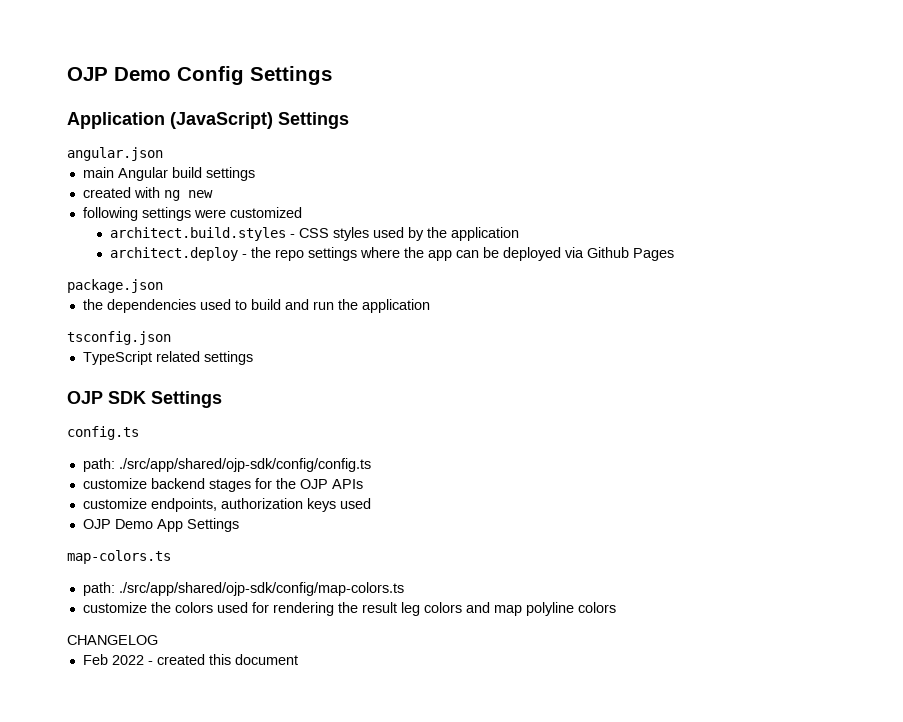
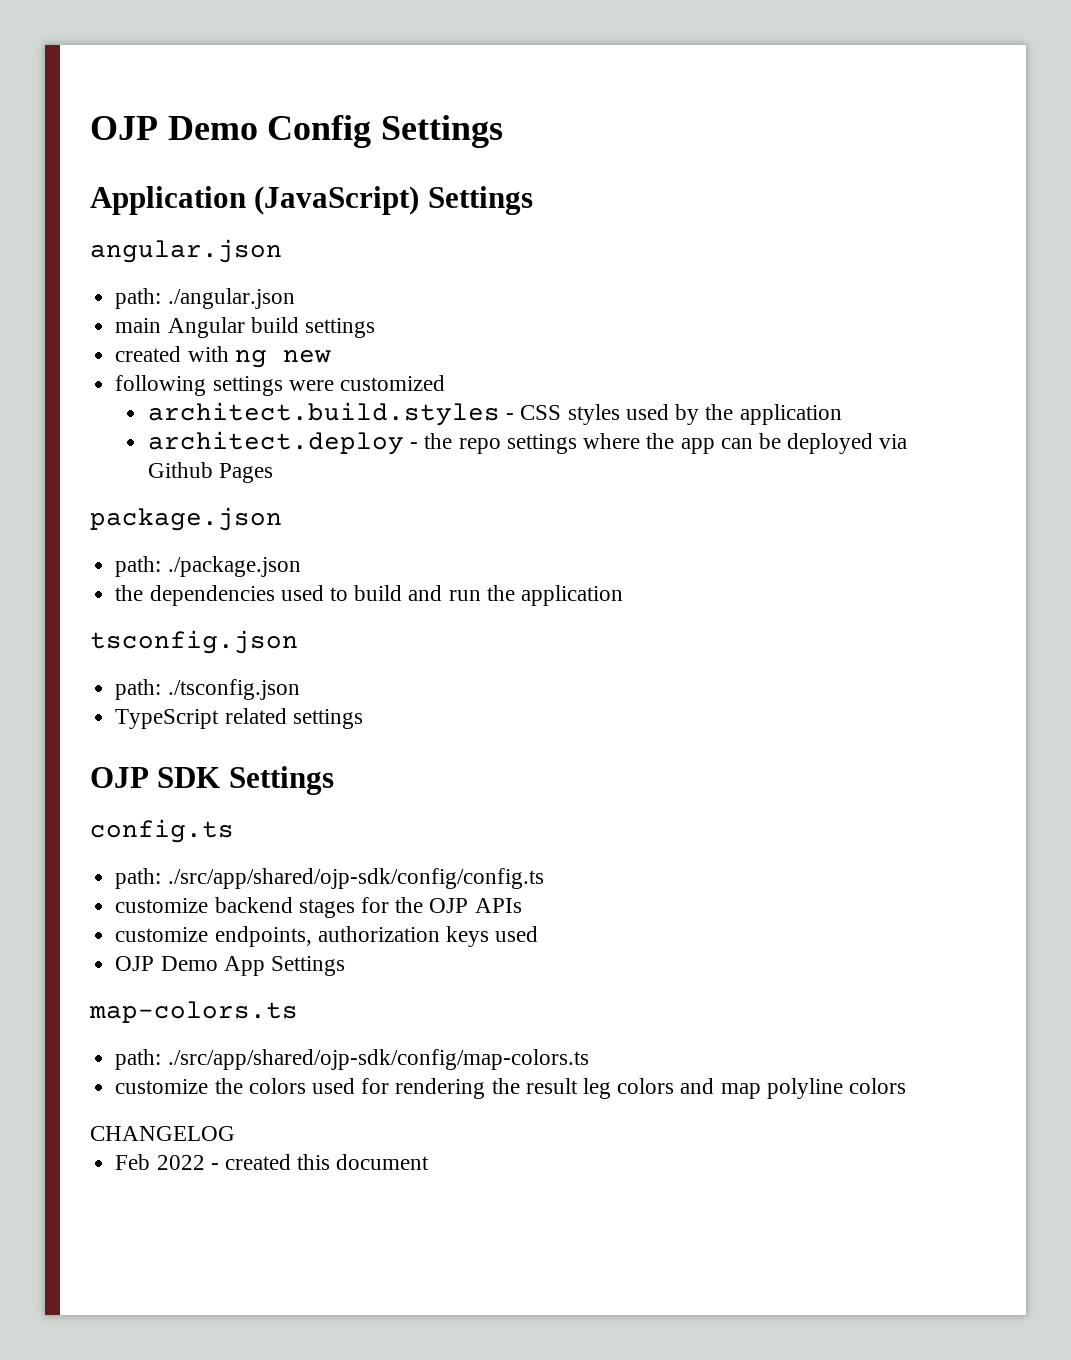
+ path: ./angular.json
+ path: ./package.json
+ path: ./tsconfig.json

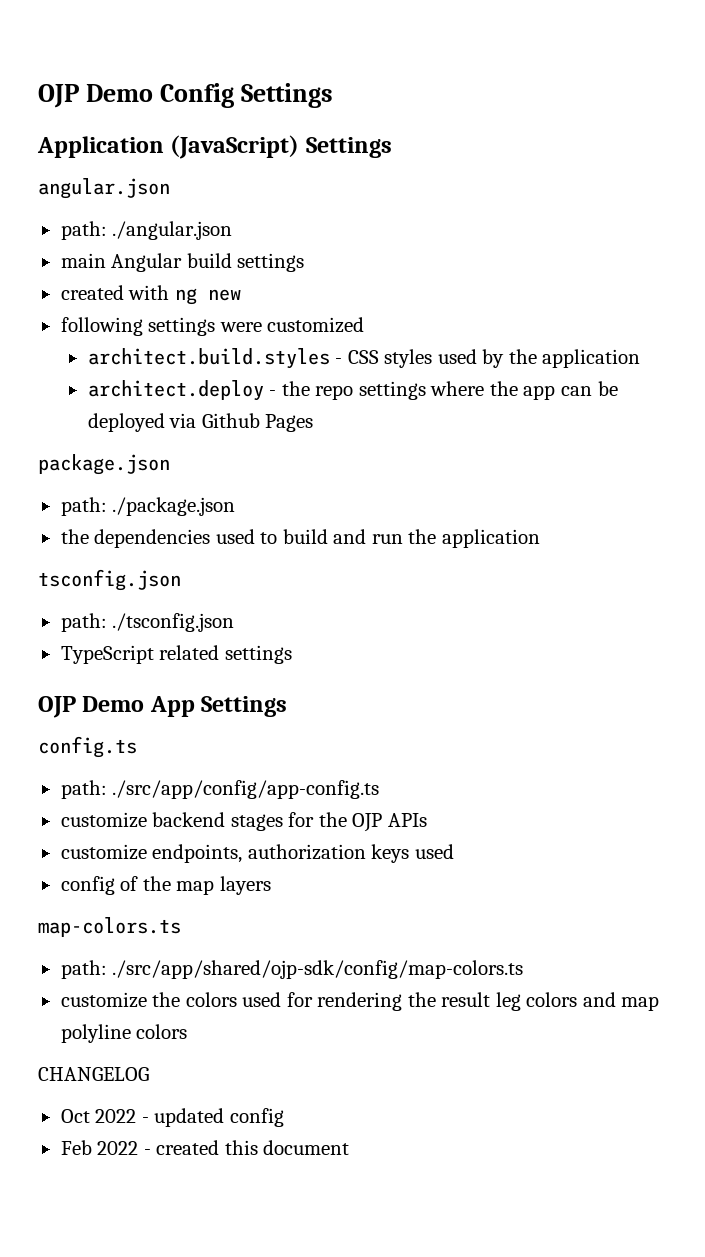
- OJP SDK Settings
+ OJP Demo App Settings
- path: ./src/app/shared/ojp-sdk/config/config.ts
+ path: ./src/app/config/app-config.ts
- OJP Demo App Settings
+ config of the map layers
+ Oct 2022 - updated config

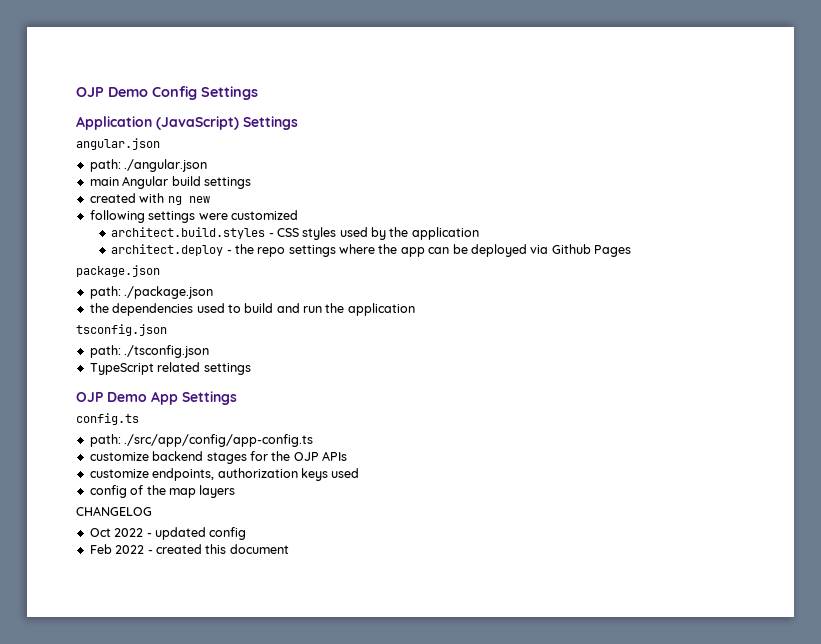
- map-colors.ts
- path: ./src/app/shared/ojp-sdk/config/map-colors.ts
- customize the colors used for rendering the result leg colors and map polyline colors

